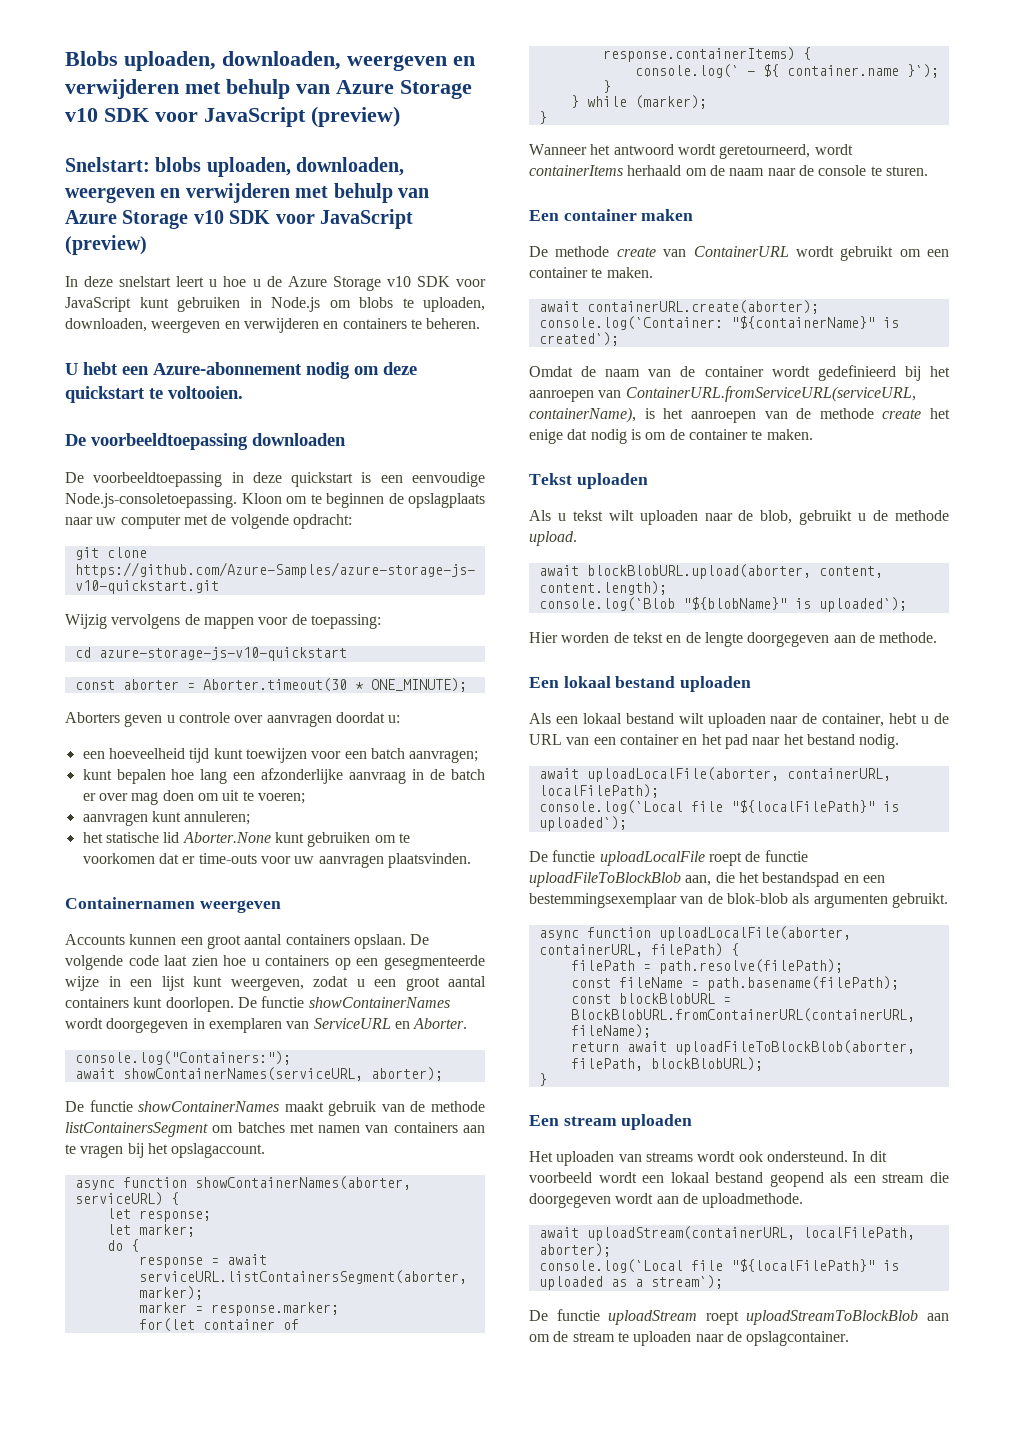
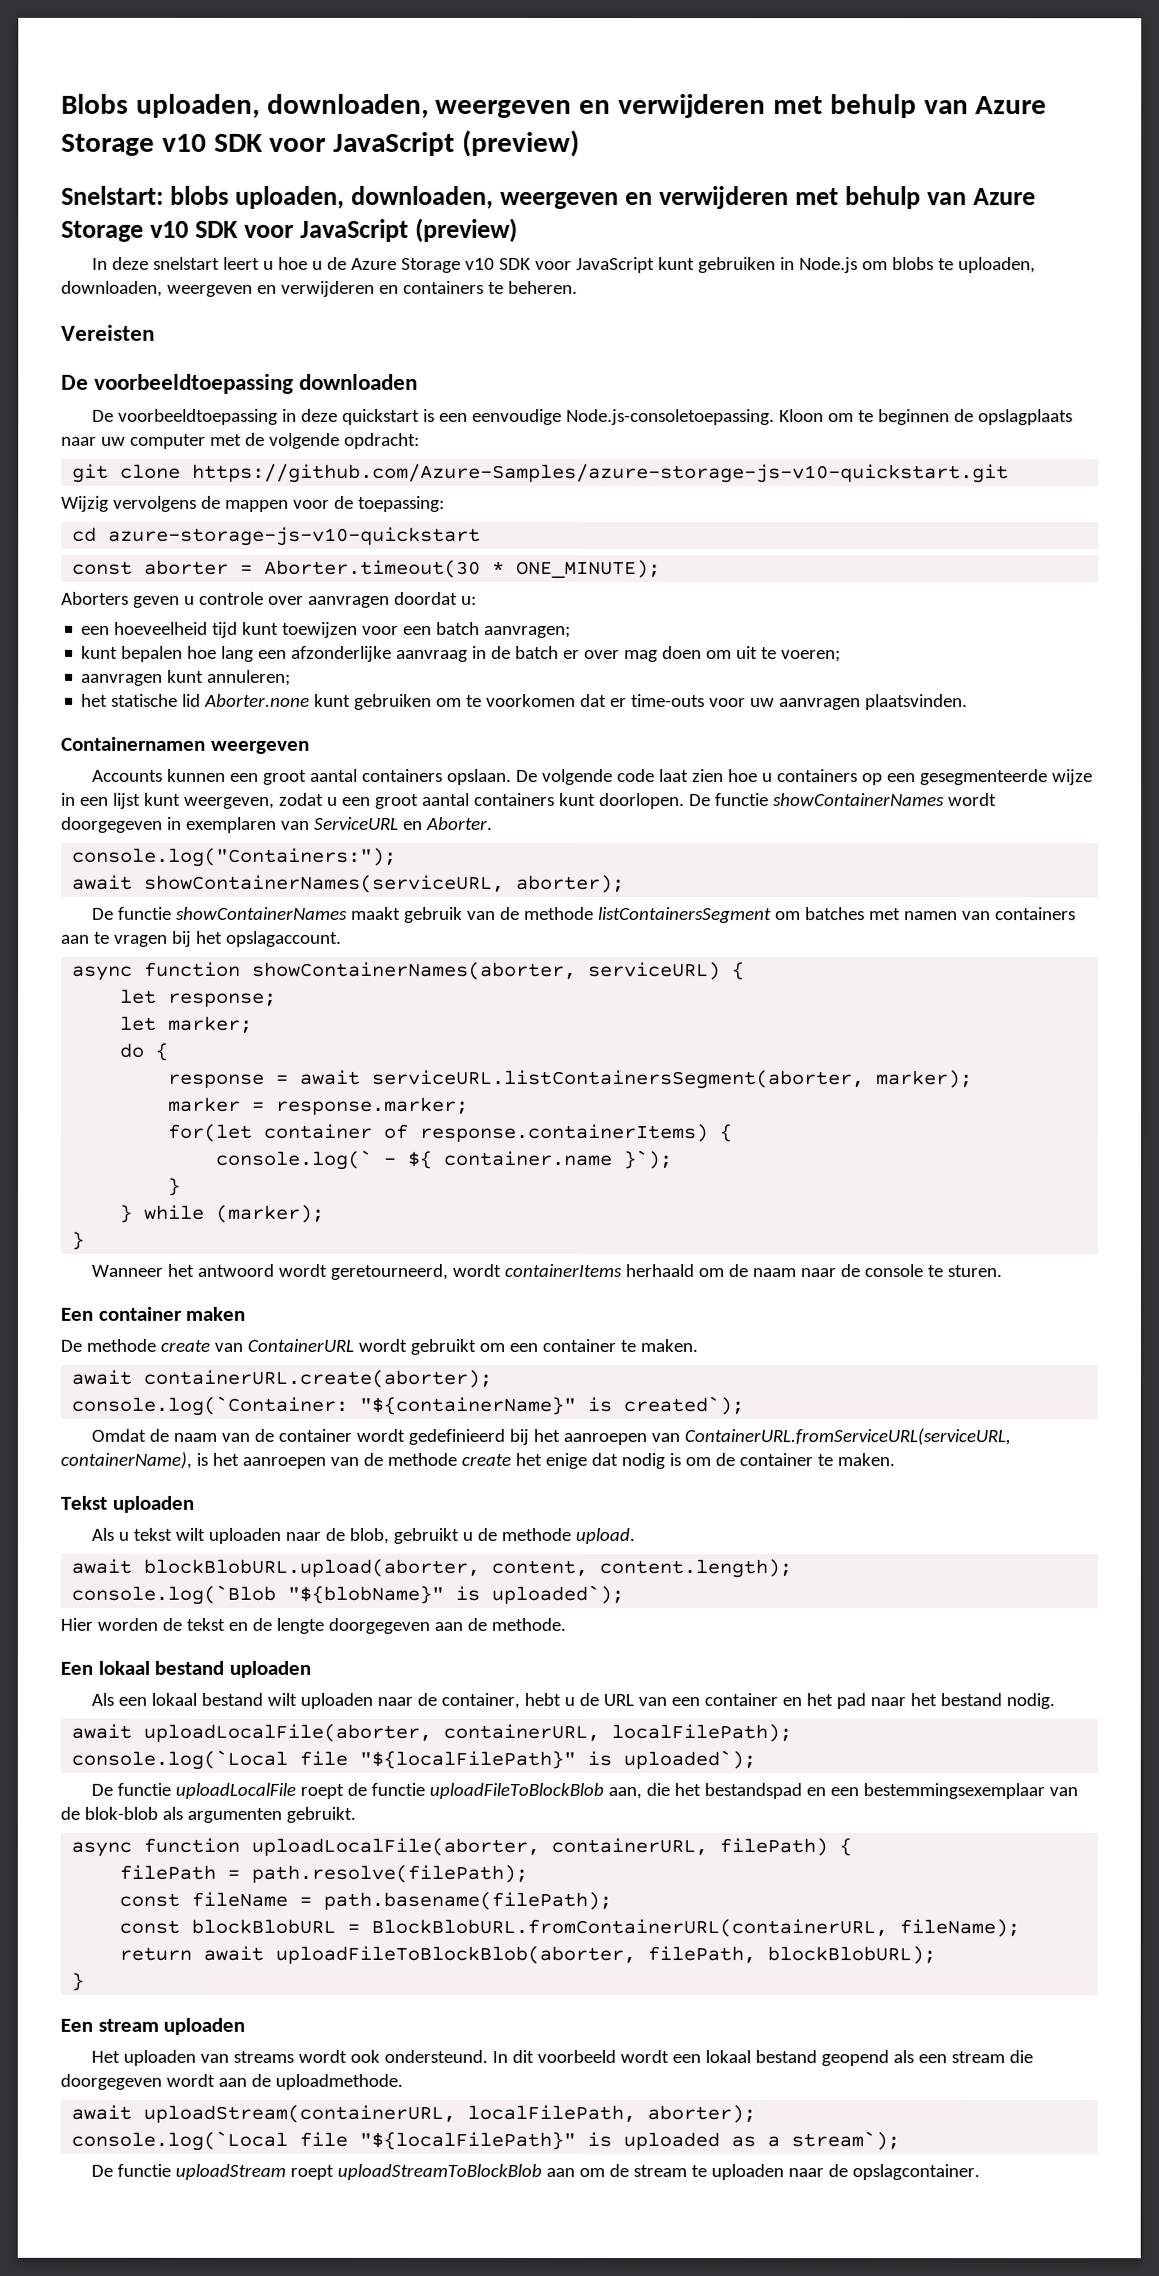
- U hebt een Azure-abonnement nodig om deze quickstart te voltooien.
+ Vereisten
- het statische lid Aborter.None kunt gebruiken om te voorkomen dat er time-outs voor uw aanvragen plaatsvinden.
+ het statische lid Aborter.none kunt gebruiken om te voorkomen dat er time-outs voor uw aanvragen plaatsvinden.

